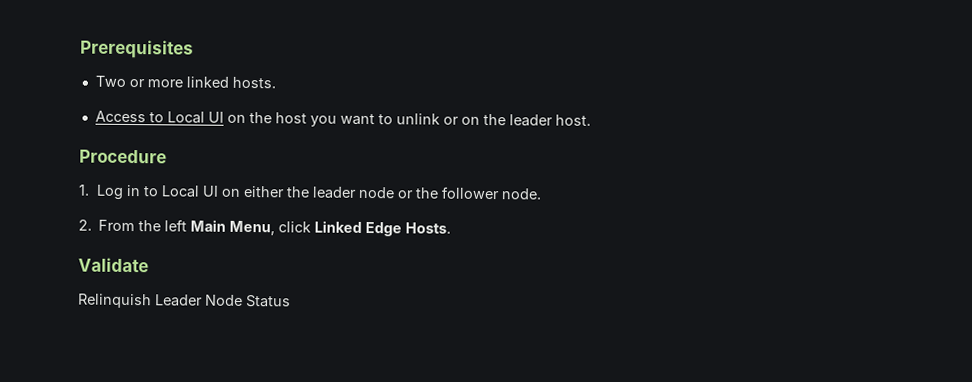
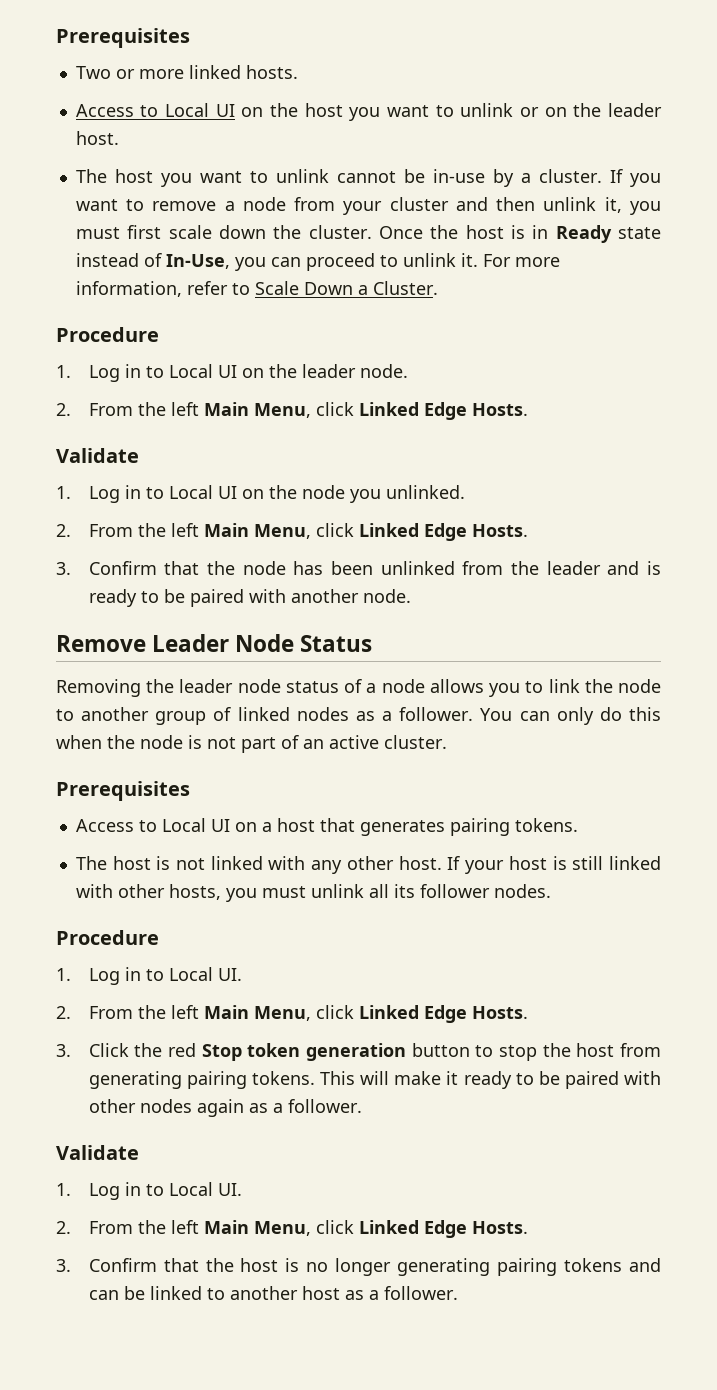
+ The host you want to unlink cannot be in-use by a cluster. If you want to remove a node from your cluster and then unlink it, you must first scale down the cluster. Once the host is in Ready state instead of In-Use, you can proceed to unlink it. For more information, refer to Scale Down a Cluster.
- 1. Log in to Local UI on either the leader node or the follower node.
+ 1. Log in to Local UI on the leader node.
- Relinquish Leader Node Status
+ 1. Log in to Local UI on the node you unlinked.
+ 2. From the left Main Menu, click Linked Edge Hosts.
+ 3. Confirm that the node has been unlinked from the leader and is ready to be paired with another node.
+ Remove Leader Node Status
+ Removing the leader node status of a node allows you to link the node to another group of linked nodes as a follower. You can only do this when the node is not part of an active cluster.
+ Prerequisites
+ Access to Local UI on a host that generates pairing tokens.
+ The host is not linked with any other host. If your host is still linked with other hosts, you must unlink all its follower nodes.
+ Procedure
+ 1. Log in to Local UI.
+ 2. From the left Main Menu, click Linked Edge Hosts.
+ 3. Click the red Stop token generation button to stop the host from generating pairing tokens. This will make it ready to be paired with other nodes again as a follower.
+ Validate
+ 1. Log in to Local UI.
+ 2. From the left Main Menu, click Linked Edge Hosts.
+ 3. Confirm that the host is no longer generating pairing tokens and can be linked to another host as a follower.

